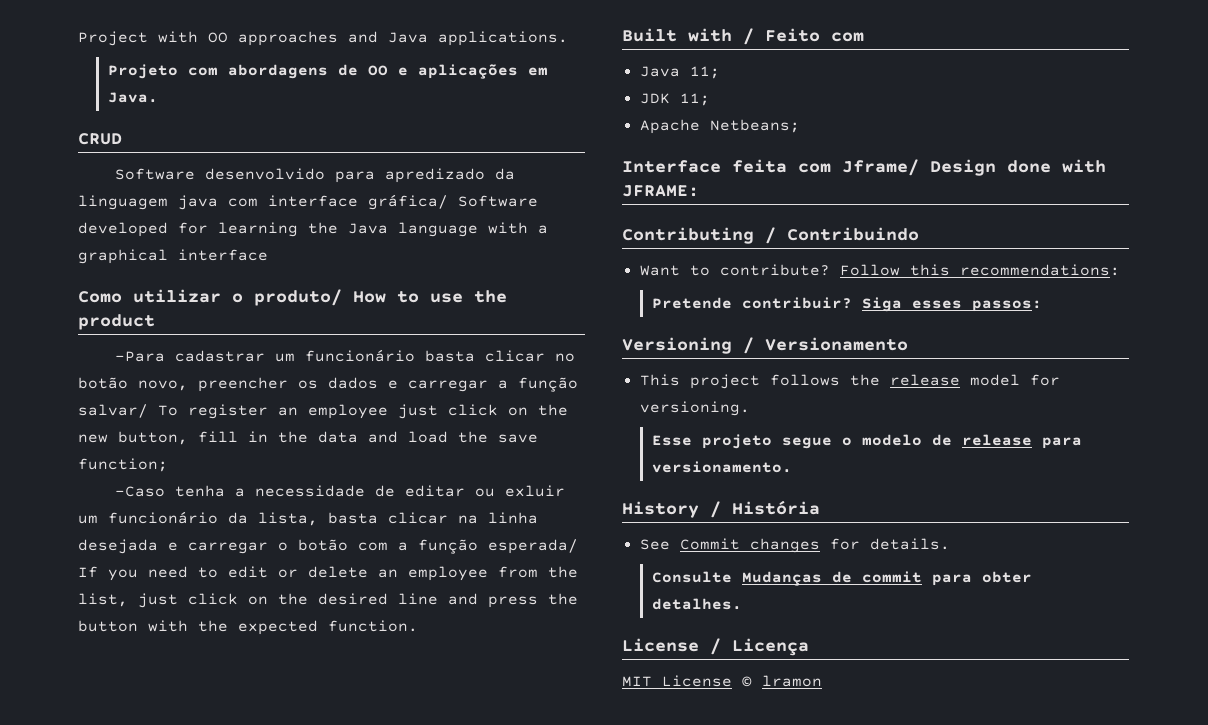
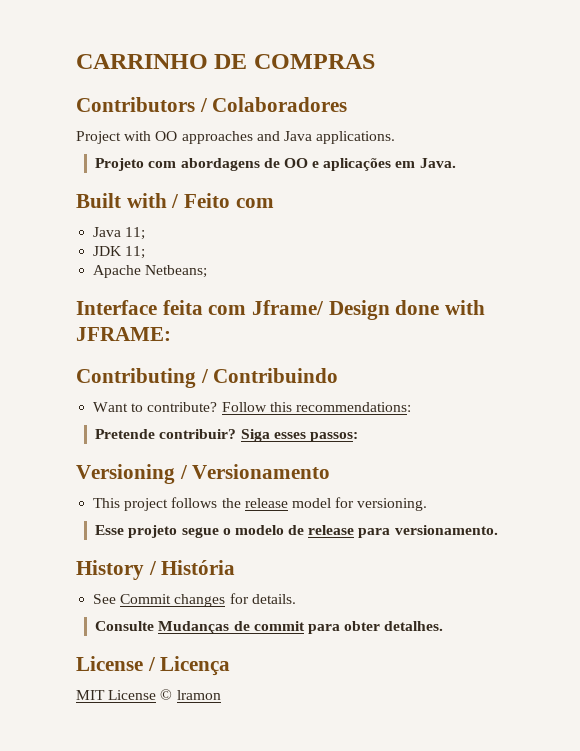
+ CARRINHO DE COMPRAS
+ Contributors / Colaboradores
- CRUD
- Software desenvolvido para apredizado da linguagem java com interface gráfica/ Software developed for learning the Java language with a graphical interface
- Como utilizar o produto/ How to use the product
- -Para cadastrar um funcionário basta clicar no botão novo, preencher os dados e carregar a função salvar/ To register an employee just click on the new button, fill in the data and load the save function;
- -Caso tenha a necessidade de editar ou exluir um funcionário da lista, basta clicar na linha desejada e carregar o botão com a função esperada/ If you need to edit or delete an employee from the list, just click on the desired line and press the button with the expected function.

